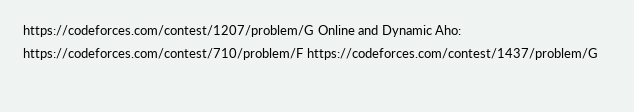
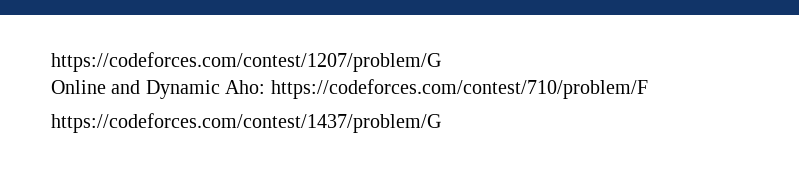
- https://codeforces.com/contest/1207/problem/G Online and Dynamic Aho: https://codeforces.com/contest/710/problem/F https://codeforces.com/contest/1437/problem/G
+ https://codeforces.com/contest/1207/problem/G
+ Online and Dynamic Aho: https://codeforces.com/contest/710/problem/F
+ https://codeforces.com/contest/1437/problem/G

